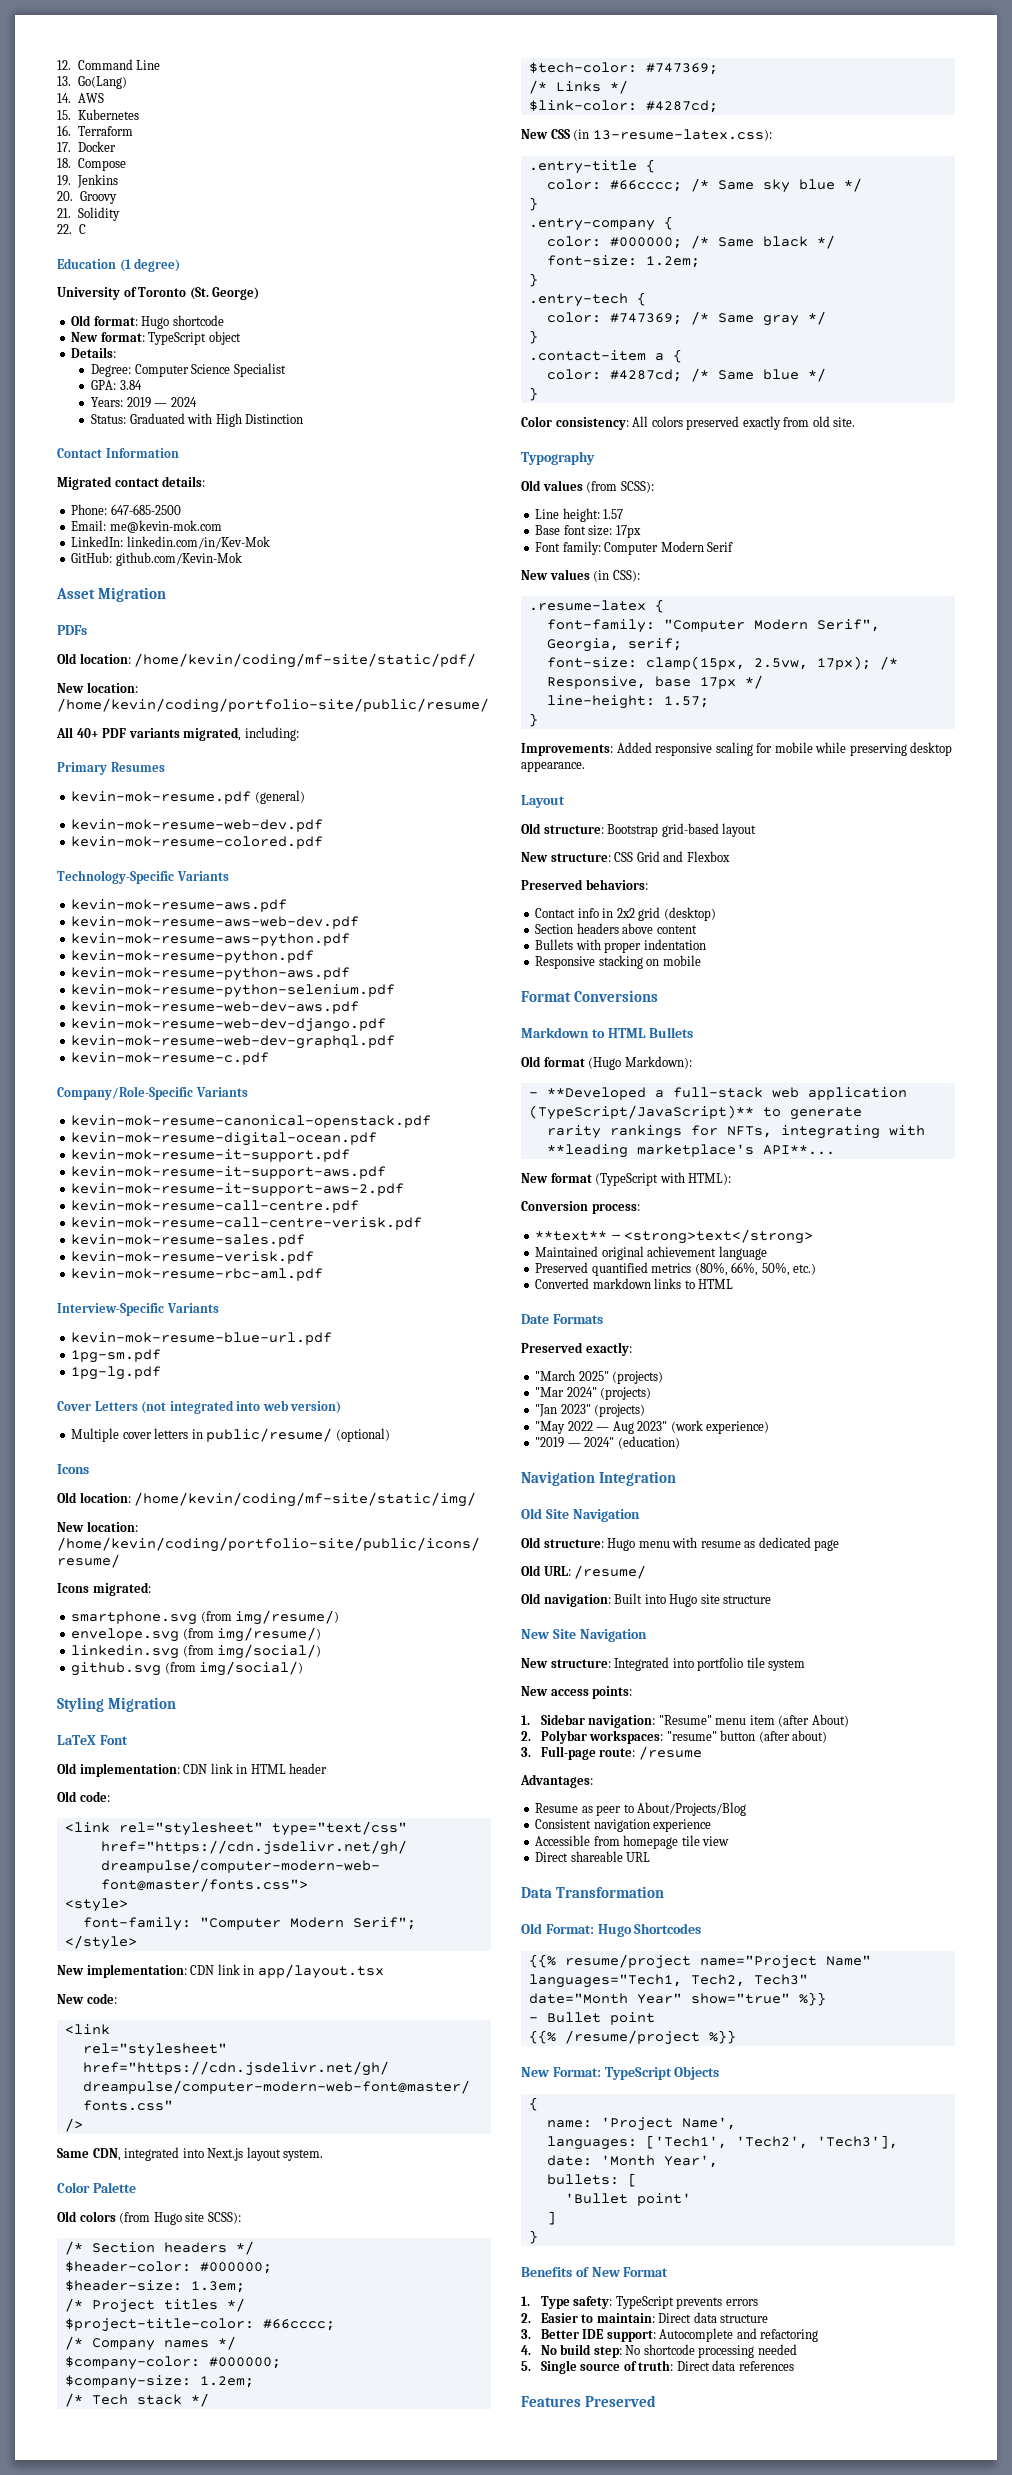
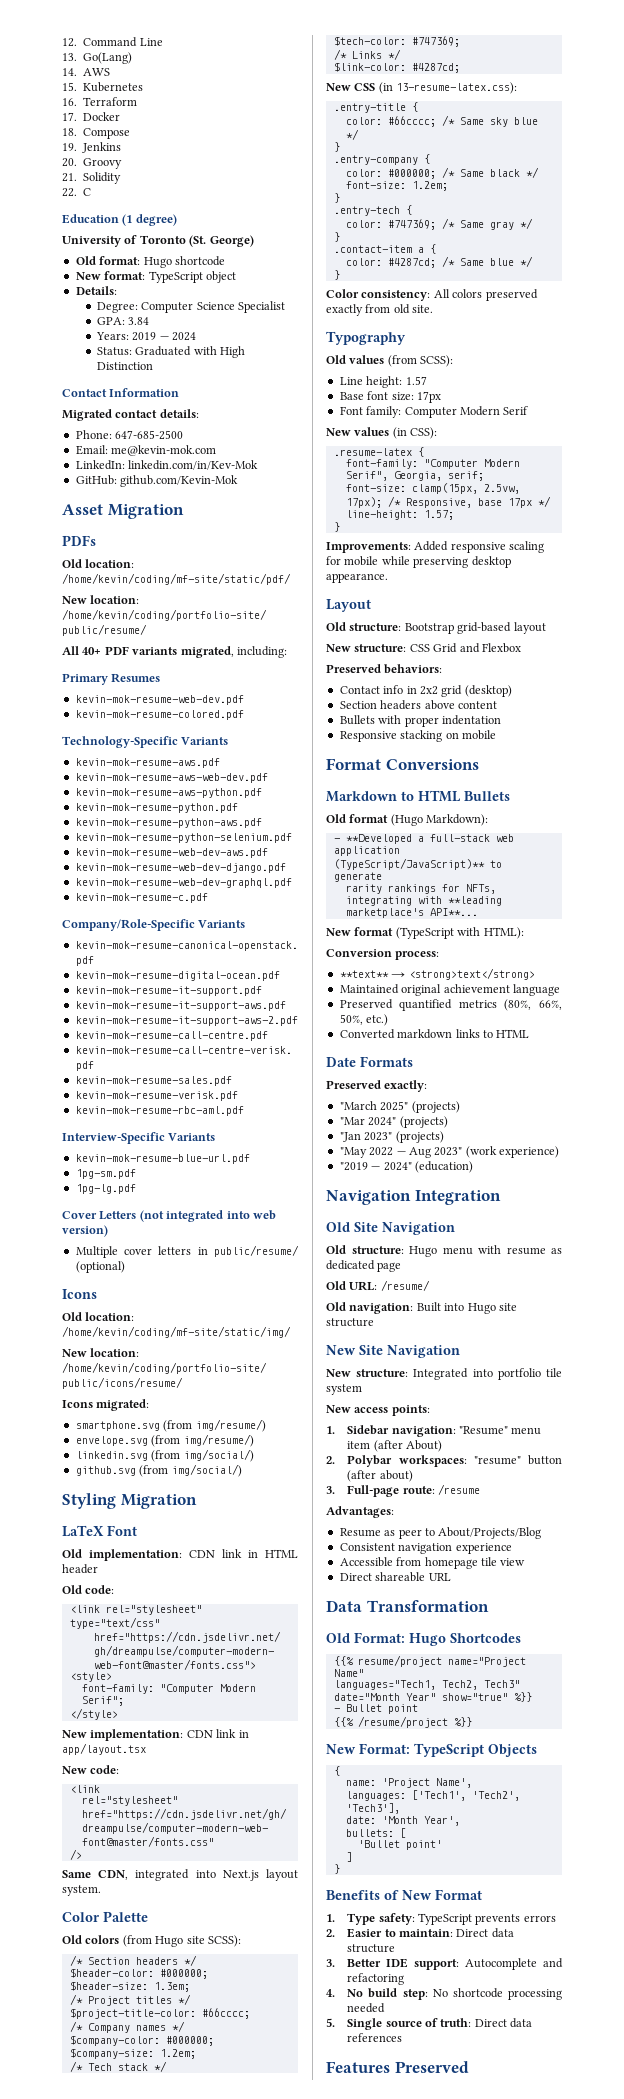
- kevin-mok-resume.pdf (general)

